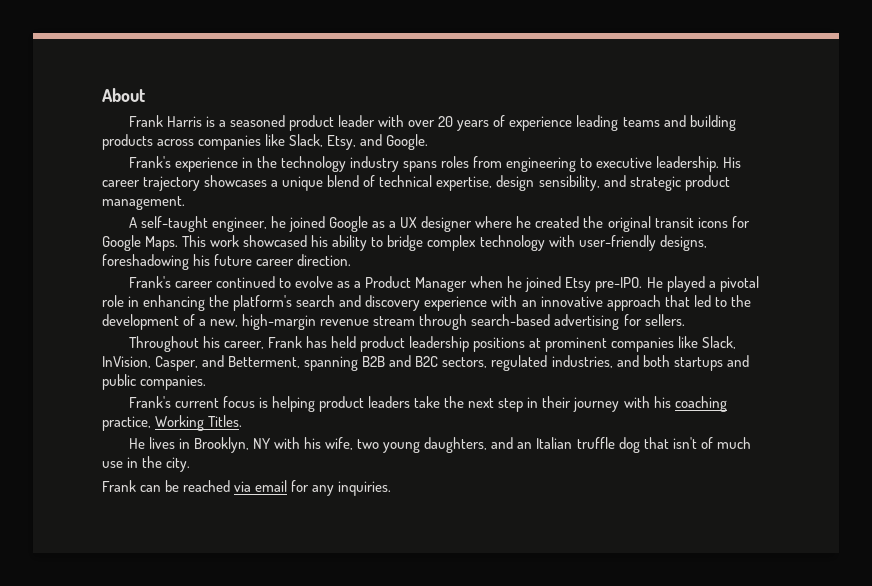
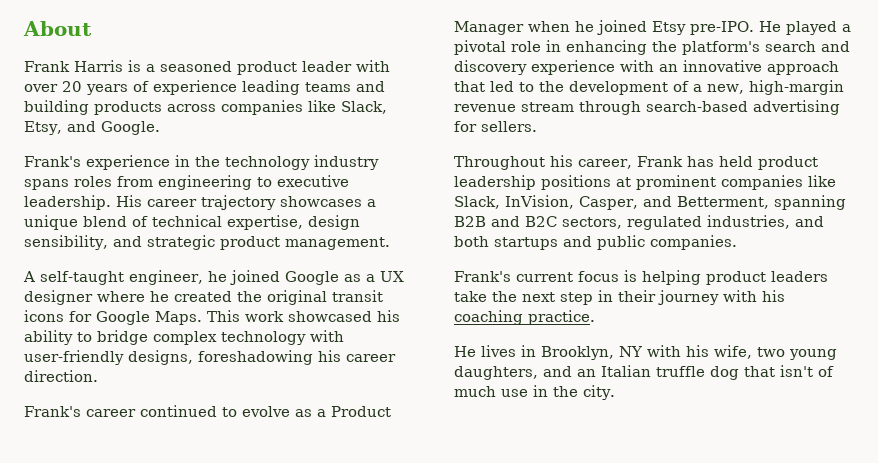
- This work showcased his ability to bridge complex technology with user-friendly designs, foreshadowing his future career direction.
+ This work showcased his ability to bridge complex technology with user-friendly designs, foreshadowing his career direction.
- Frank's current focus is helping product leaders take the next step in their journey with his coaching practice, Working Titles.
+ Frank's current focus is helping product leaders take the next step in their journey with his coaching practice.
- Frank can be reached via email for any inquiries.

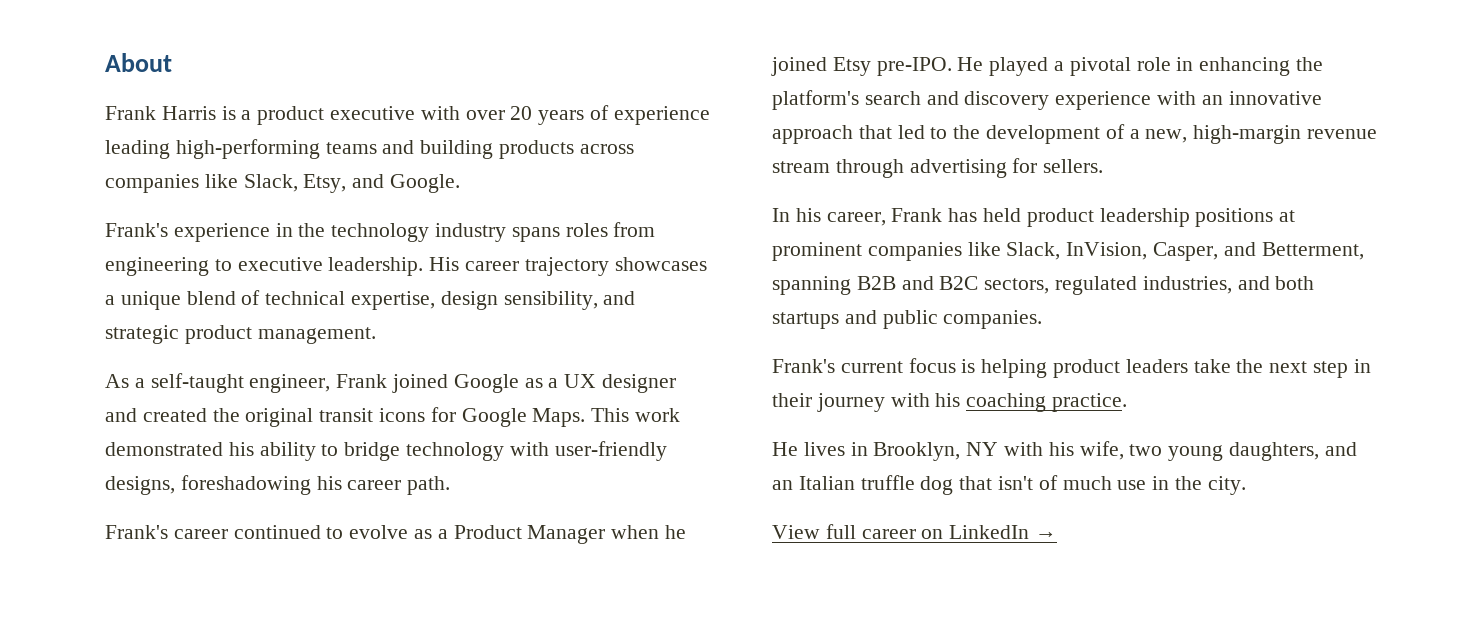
- Frank Harris is a seasoned product leader with over 20 years of experience leading teams and building products across companies like Slack, Etsy, and Google.
+ Frank Harris is a product executive with over 20 years of experience leading high-performing teams and building products across companies like Slack, Etsy, and Google.
- A self-taught engineer, he joined Google as a UX designer where he created the original transit icons for Google Maps.
+ As a self-taught engineer, Frank joined Google as a UX designer and created the original transit icons for Google Maps.
- This work showcased his ability to bridge complex technology with user-friendly designs, foreshadowing his career direction.
+ This work demonstrated his ability to bridge technology with user-friendly designs, foreshadowing his career path.
- He played a pivotal role in enhancing the platform's search and discovery experience with an innovative approach that led to the development of a new, high-margin revenue stream through search-based advertising for sellers.
+ He played a pivotal role in enhancing the platform's search and discovery experience with an innovative approach that led to the development of a new, high-margin revenue stream through advertising for sellers.
- Throughout his career, Frank has held product leadership positions at prominent companies like Slack, InVision, Casper, and Betterment, spanning B2B and B2C sectors, regulated industries, and both startups and public companies.
+ In his career, Frank has held product leadership positions at prominent companies like Slack, InVision, Casper, and Betterment, spanning B2B and B2C sectors, regulated industries, and both startups and public companies.
+ View full career on LinkedIn →

